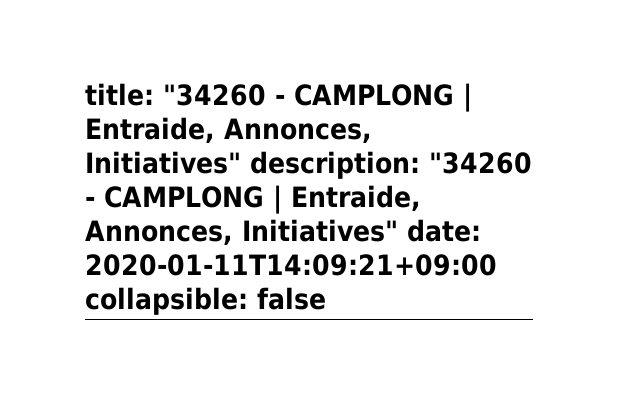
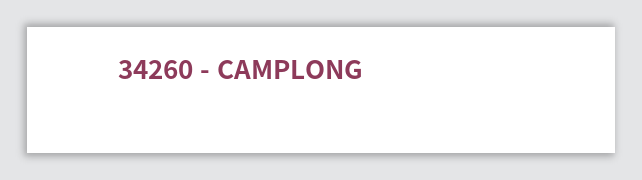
- title: "34260 - CAMPLONG | Entraide, Annonces, Initiatives" description: "34260 - CAMPLONG | Entraide, Annonces, Initiatives" date: 2020-01-11T14:09:21+09:00 collapsible: false
+ 34260 - CAMPLONG

